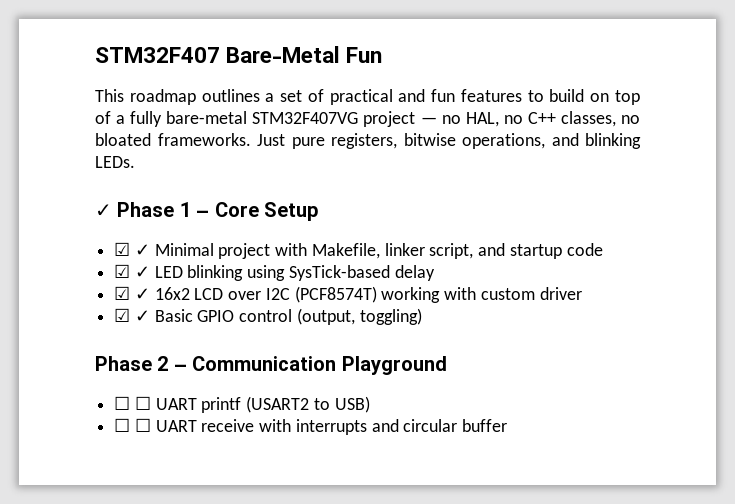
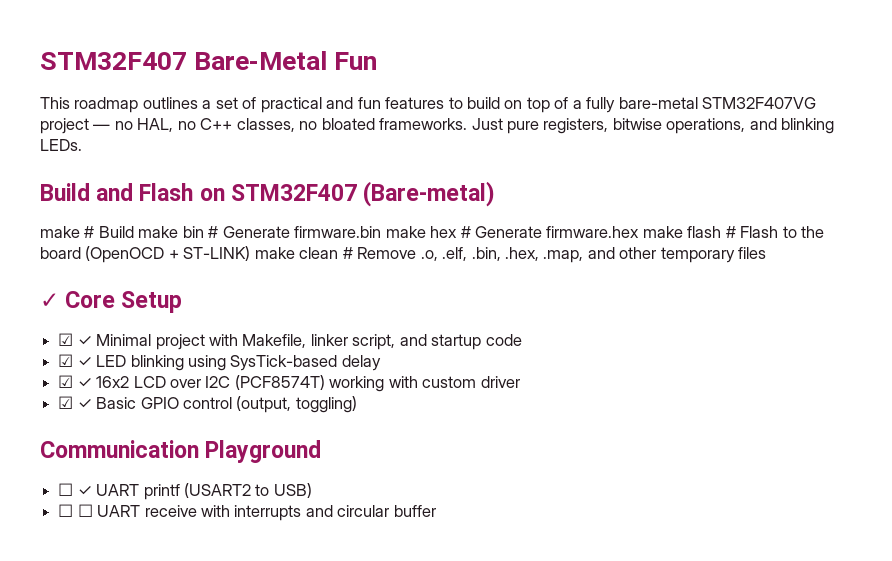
- ✓ Phase 1 – Core Setup
+ Build and Flash on STM32F407 (Bare-metal)
+ make # Build make bin # Generate firmware.bin make hex # Generate firmware.hex make flash # Flash to the board (OpenOCD + ST-LINK) make clean # Remove .o, .elf, .bin, .hex, .map, and other temporary files
+ ✓ Core Setup
- Phase 2 – Communication Playground
+ Communication Playground
- ☐ ☐ UART printf (USART2 to USB)
+ ☐ ✓ UART printf (USART2 to USB)

